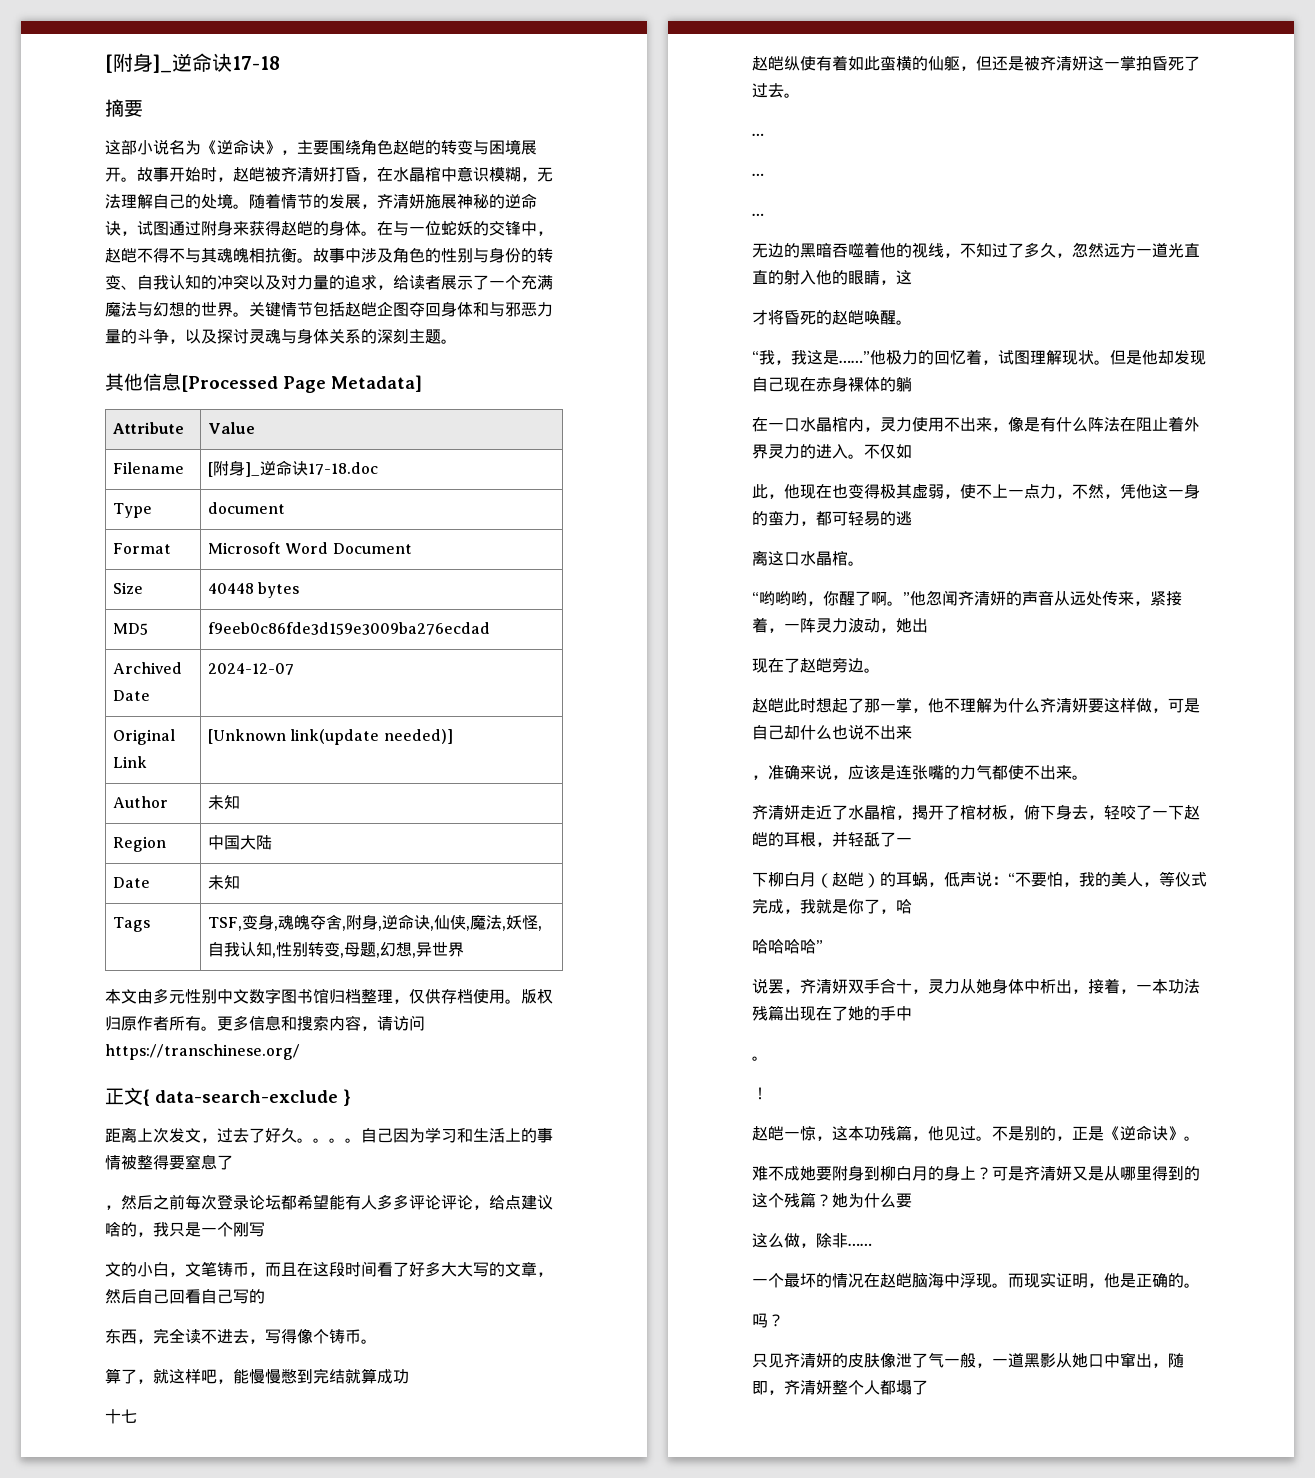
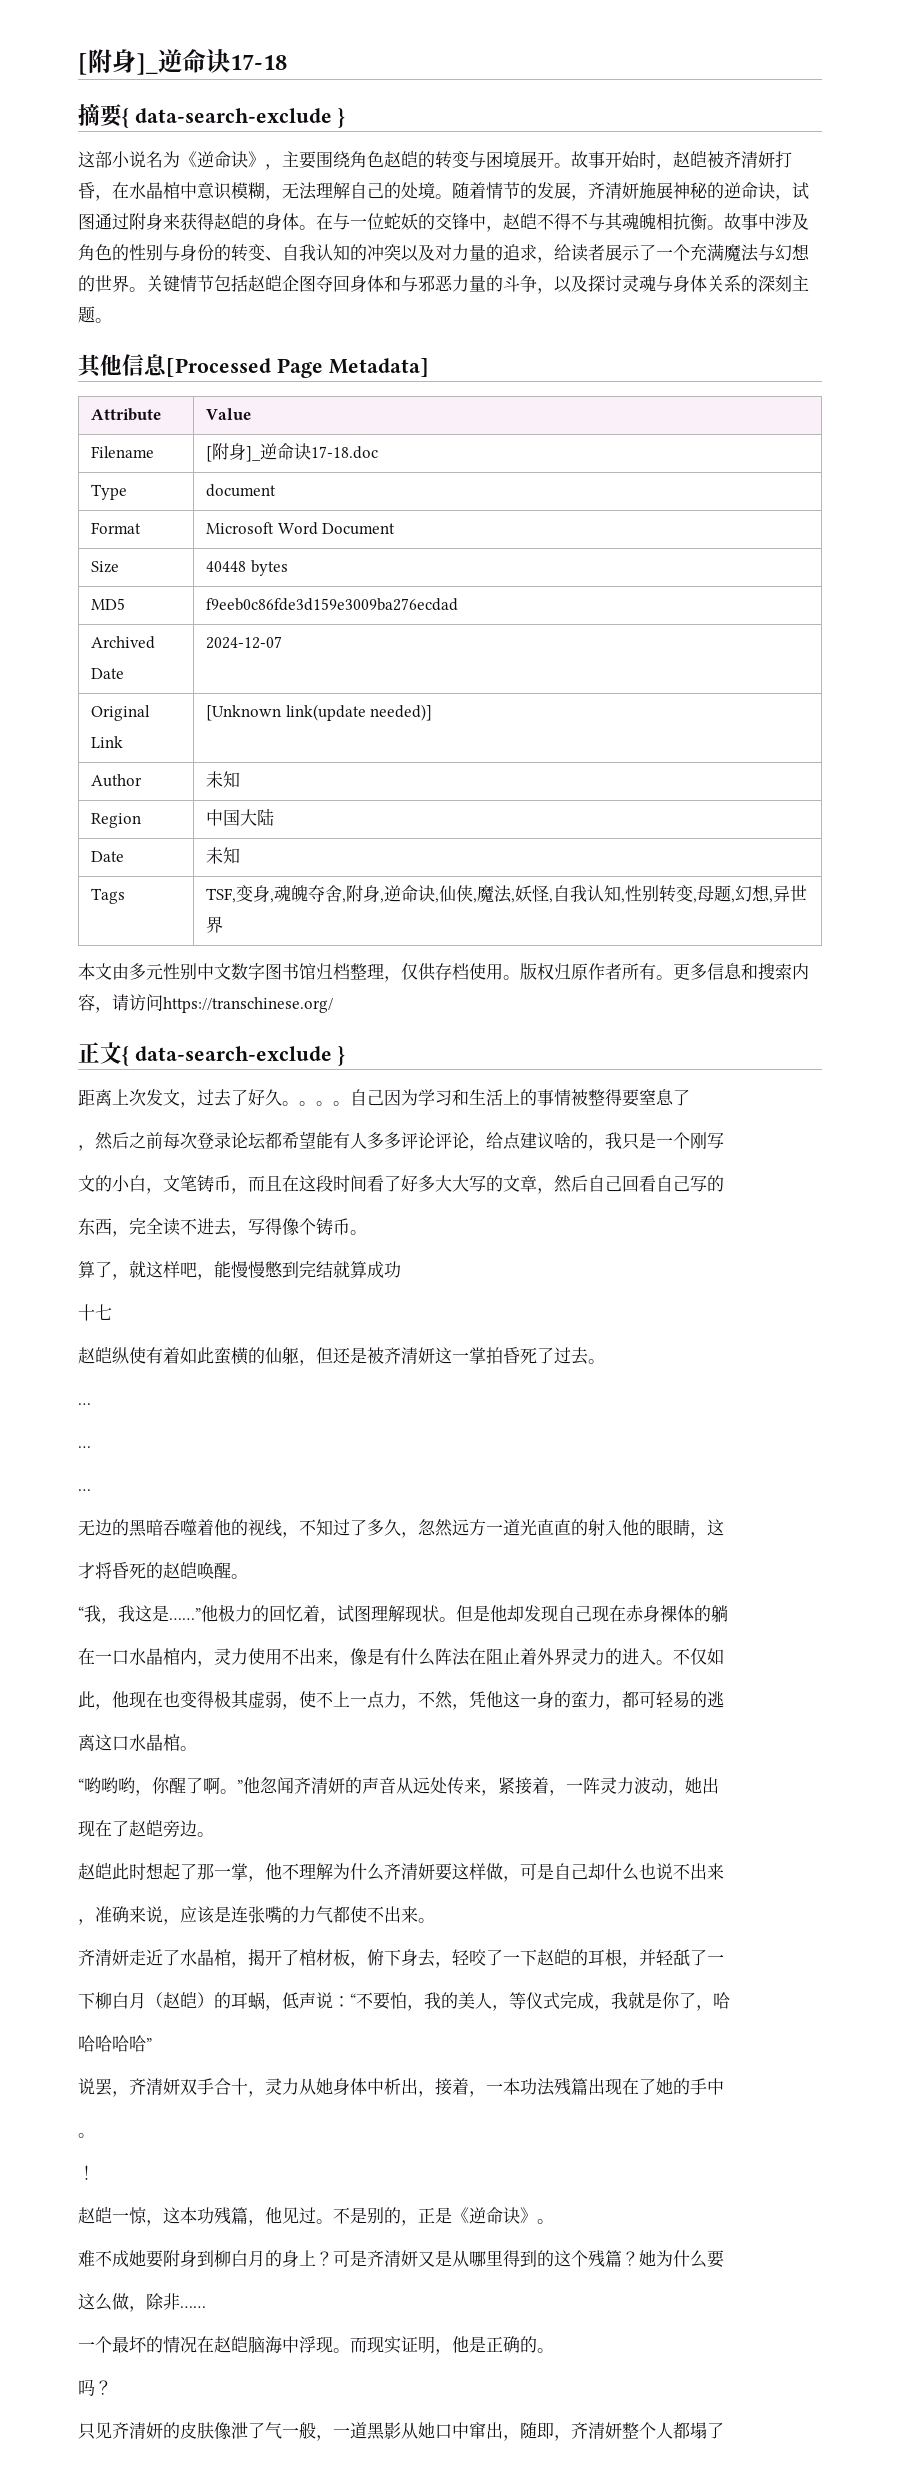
- 摘要
+ 摘要{ data-search-exclude }

